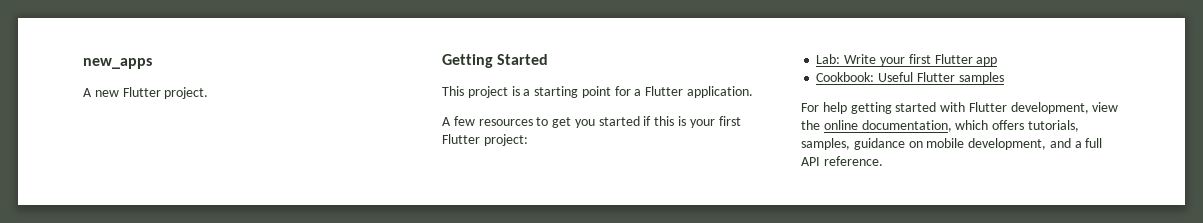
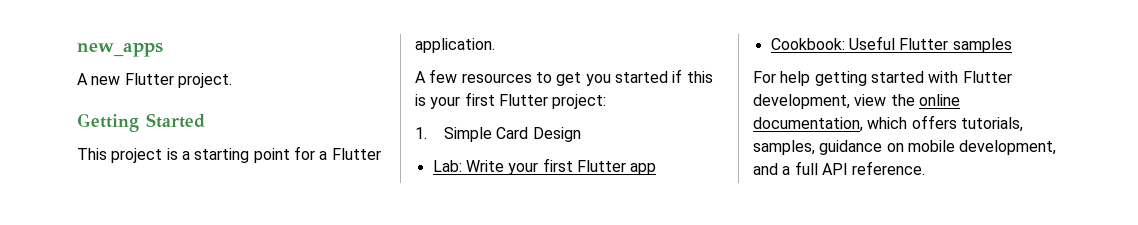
+ 1. Simple Card Design

